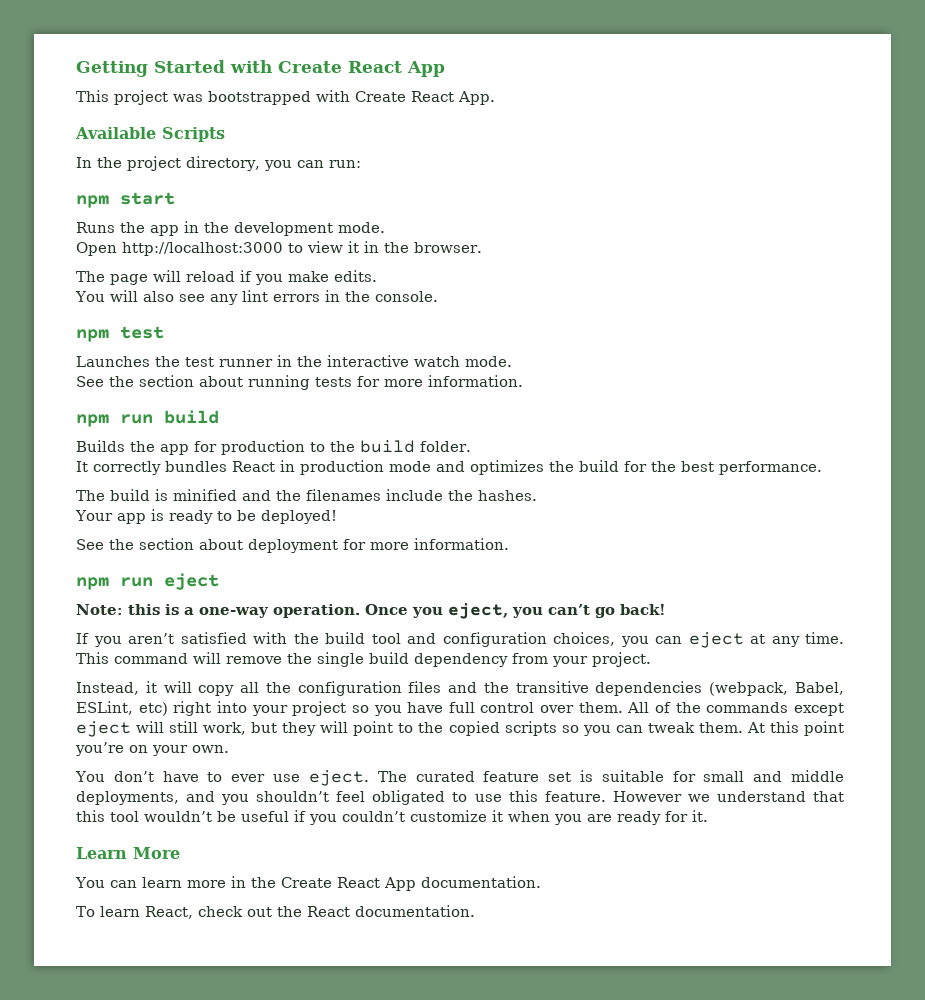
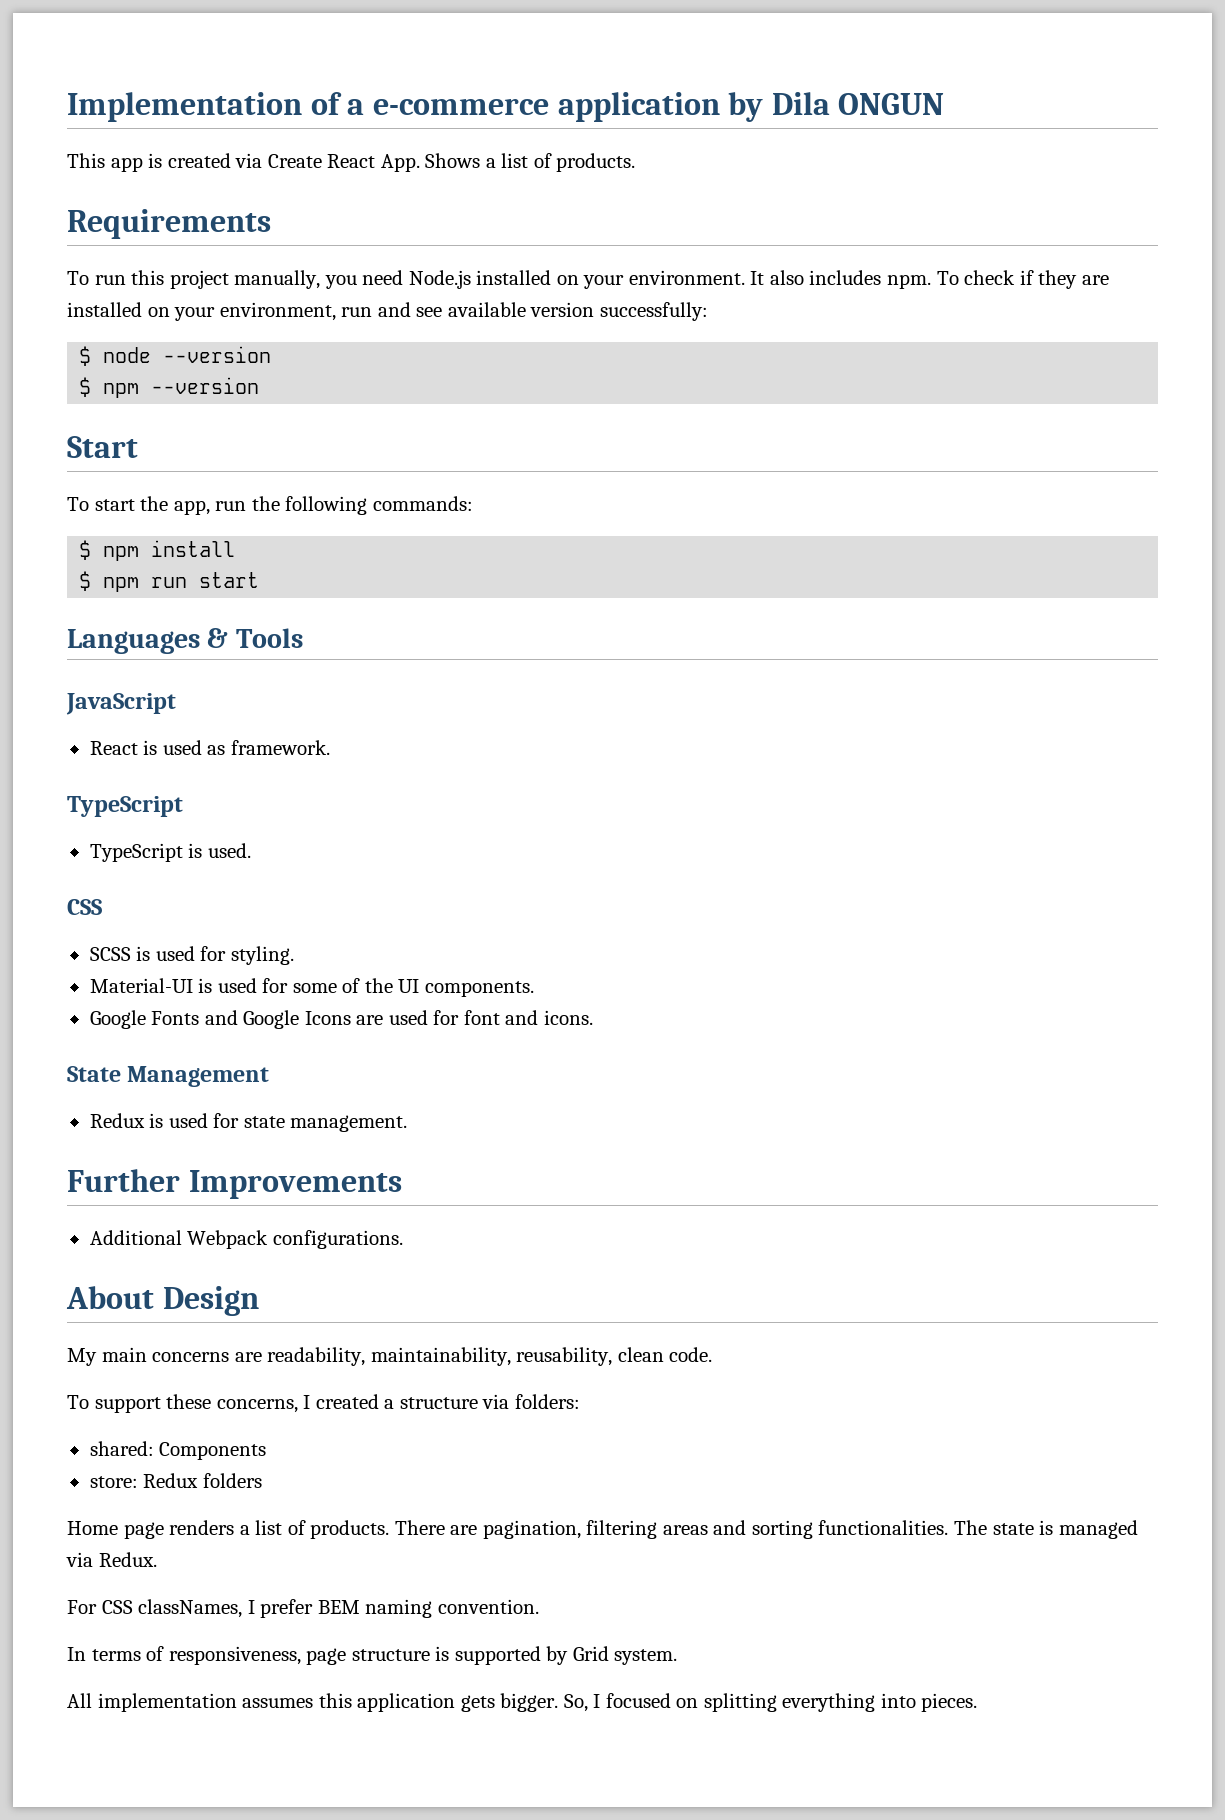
- Getting Started with Create React App
- This project was bootstrapped with Create React App.
- Available Scripts
- In the project directory, you can run:
- npm start
- Runs the app in the development mode.
- Open http://localhost:3000 to view it in the browser.
- The page will reload if you make edits.
- You will also see any lint errors in the console.
- npm test
- Launches the test runner in the interactive watch mode.
- See the section about running tests for more information.
- npm run build
- Builds the app for production to the build folder.
- It correctly bundles React in production mode and optimizes the build for the best performance.
- The build is minified and the filenames include the hashes.
- Your app is ready to be deployed!
- See the section about deployment for more information.
- npm run eject
- Note: this is a one-way operation. Once you eject, you can’t go back!
- If you aren’t satisfied with the build tool and configuration choices, you can eject at any time. This command will remove the single build dependency from your project.
- Instead, it will copy all the configuration files and the transitive dependencies (webpack, Babel, ESLint, etc) right into your project so you have full control over them. All of the commands except eject will still work, but they will point to the copied scripts so you can tweak them. At this point you’re on your own.
- You don’t have to ever use eject. The curated feature set is suitable for small and middle deployments, and you shouldn’t feel obligated to use this feature. However we understand that this tool wouldn’t be useful if you couldn’t customize it when you are ready for it.
- Learn More
- You can learn more in the Create React App documentation.
- To learn React, check out the React documentation.
+ Implementation of a e-commerce application by Dila ONGUN
+ This app is created via Create React App. Shows a list of products.
+ Requirements
+ To run this project manually, you need Node.js installed on your environment. It also includes npm. To check if they are installed on your environment, run and see available version successfully:
+ $ node --version
+ $ npm --version
+ Start
+ To start the app, run the following commands:
+ $ npm install
+ $ npm run start
+ Languages & Tools
+ JavaScript
+ React is used as framework.
+ TypeScript
+ TypeScript is used.
+ CSS
+ SCSS is used for styling.
+ Material-UI is used for some of the UI components.
+ Google Fonts and Google Icons are used for font and icons.
+ State Management
+ Redux is used for state management.
+ Further Improvements
+ Additional Webpack configurations.
+ About Design
+ My main concerns are readability, maintainability, reusability, clean code.
+ To support these concerns, I created a structure via folders:
+ shared: Components
+ store: Redux folders
+ Home page renders a list of products. There are pagination, filtering areas and sorting functionalities. The state is managed via Redux.
+ For CSS classNames, I prefer BEM naming convention.
+ In terms of responsiveness, page structure is supported by Grid system.
+ All implementation assumes this application gets bigger. So, I focused on splitting everything into pieces.

